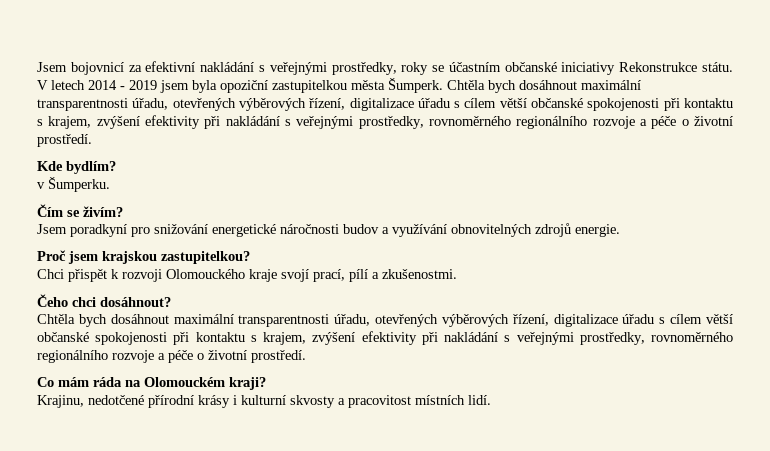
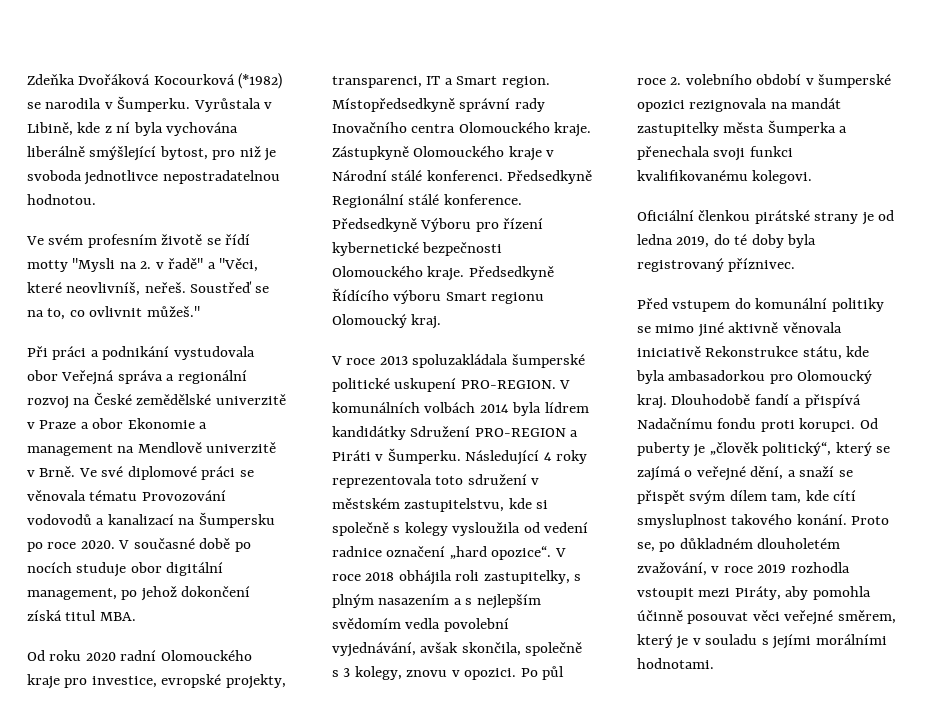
- Jsem bojovnicí za efektivní nakládání s veřejnými prostředky, roky se účastním občanské iniciativy Rekonstrukce státu. V letech 2014 - 2019 jsem byla opoziční zastupitelkou města Šumperk. Chtěla bych dosáhnout maximální transparentnosti úřadu, otevřených výběrových řízení, digitalizace úřadu s cílem větší občanské spokojenosti při kontaktu s krajem, zvýšení efektivity při nakládání s veřejnými prostředky, rovnoměrného regionálního rozvoje a péče o životní prostředí.
- Kde bydlím?
- v Šumperku.
- Čím se živím?
- Jsem poradkyní pro snižování energetické náročnosti budov a využívání obnovitelných zdrojů energie.
- Proč jsem krajskou zastupitelkou?
- Chci přispět k rozvoji Olomouckého kraje svojí prací, pílí a zkušenostmi.
- Čeho chci dosáhnout?
- Chtěla bych dosáhnout maximální transparentnosti úřadu, otevřených výběrových řízení, digitalizace úřadu s cílem větší občanské spokojenosti při kontaktu s krajem, zvýšení efektivity při nakládání s veřejnými prostředky, rovnoměrného regionálního rozvoje a péče o životní prostředí.
- Co mám ráda na Olomouckém kraji?
- Krajinu, nedotčené přírodní krásy i kulturní skvosty a pracovitost místních lidí.
+ Zdeňka Dvořáková Kocourková (*1982) se narodila v Šumperku. Vyrůstala v Libině, kde z ní byla vychována liberálně smýšlející bytost, pro niž je svoboda jednotlivce nepostradatelnou hodnotou.
+ Ve svém profesním životě se řídí motty "Mysli na 2. v řadě" a "Věci, které neovlivníš, neřeš. Soustřeď se na to, co ovlivnit můžeš."
+ Při práci a podnikání vystudovala obor Veřejná správa a regionální rozvoj na České zemědělské univerzitě v Praze a obor Ekonomie a management na Mendlově univerzitě v Brně. Ve své diplomové práci se věnovala tématu Provozování vodovodů a kanalizací na Šumpersku po roce 2020. V současné době po nocích studuje obor digitální management, po jehož dokončení získá titul MBA.
+ Od roku 2020 radní Olomouckého kraje pro investice, evropské projekty, transparenci, IT a Smart region. Místopředsedkyně správní rady Inovačního centra Olomouckého kraje. Zástupkyně Olomouckého kraje v Národní stálé konferenci. Předsedkyně Regionální stálé konference. Předsedkyně Výboru pro řízení kybernetické bezpečnosti Olomouckého kraje. Předsedkyně Řídícího výboru Smart regionu Olomoucký kraj.
+ V roce 2013 spoluzakládala šumperské politické uskupení PRO-REGION. V komunálních volbách 2014 byla lídrem kandidátky Sdružení PRO-REGION a Piráti v Šumperku. Následující 4 roky reprezentovala toto sdružení v městském zastupitelstvu, kde si společně s kolegy vysloužila od vedení radnice označení „hard opozice“. V roce 2018 obhájila roli zastupitelky, s plným nasazením a s nejlepším svědomím vedla povolební vyjednávání, avšak skončila, společně s 3 kolegy, znovu v opozici. Po půl roce 2. volebního období v šumperské opozici rezignovala na mandát zastupitelky města Šumperka a přenechala svoji funkci kvalifikovanému kolegovi.
+ Oficiální členkou pirátské strany je od ledna 2019, do té doby byla registrovaný příznivec.
+ Před vstupem do komunální politiky se mimo jiné aktivně věnovala iniciativě Rekonstrukce státu, kde byla ambasadorkou pro Olomoucký kraj. Dlouhodobě fandí a přispívá Nadačnímu fondu proti korupci. Od puberty je „člověk politický“, který se zajímá o veřejné dění, a snaží se přispět svým dílem tam, kde cítí smysluplnost takového konání. Proto se, po důkladném dlouholetém zvažování, v roce 2019 rozhodla vstoupit mezi Piráty, aby pomohla účinně posouvat věci veřejné směrem, který je v souladu s jejími morálními hodnotami.

